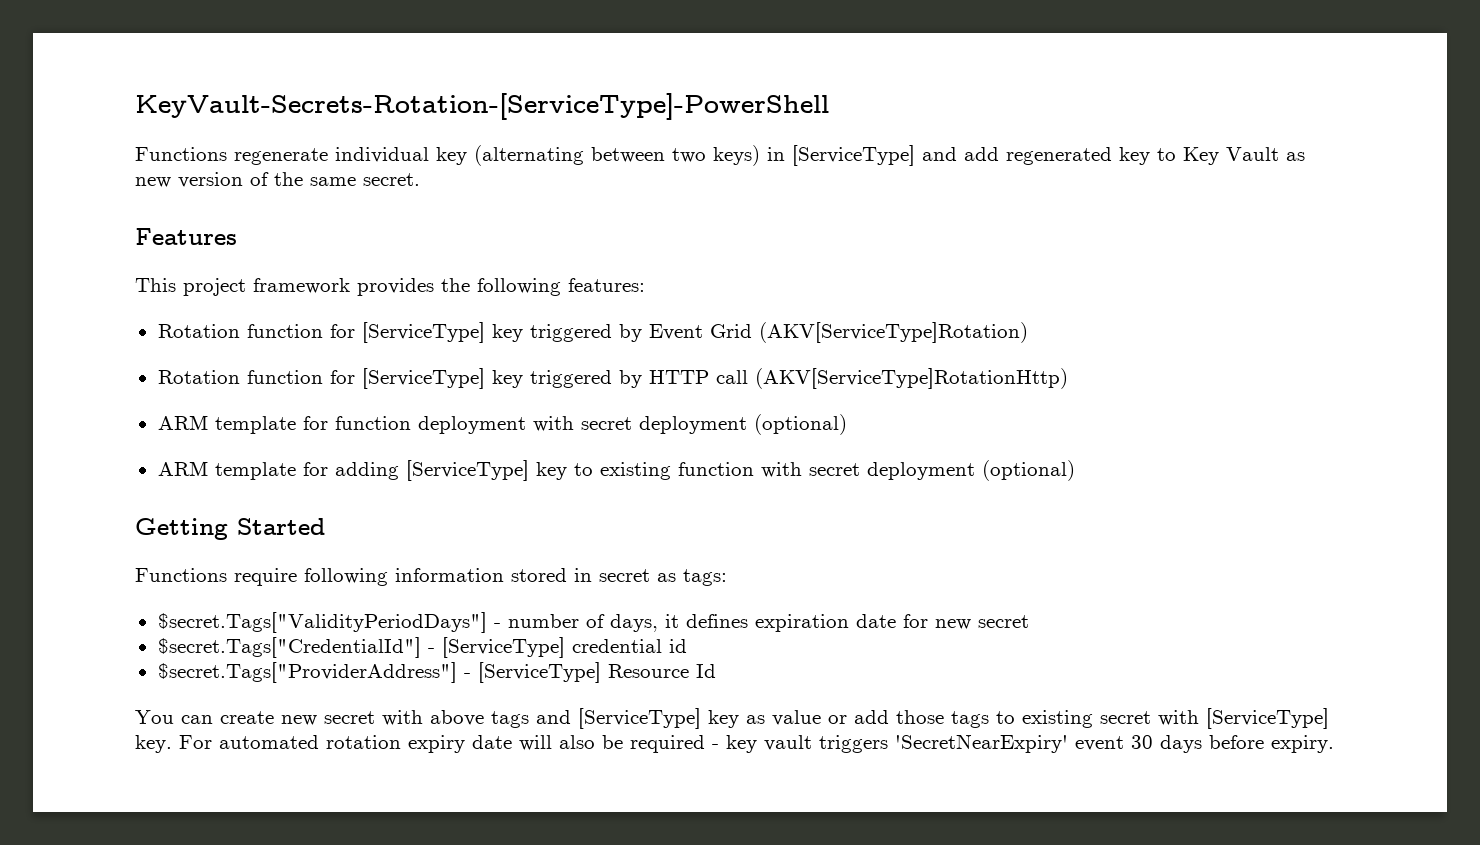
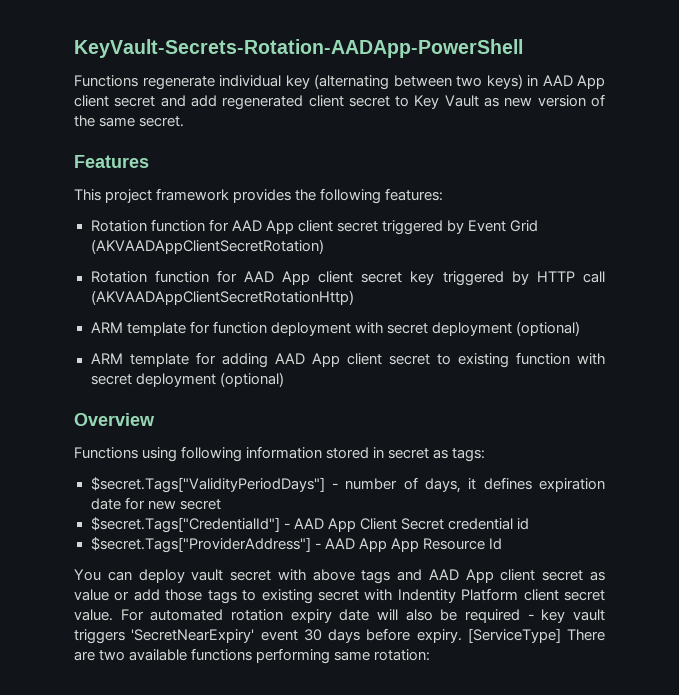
- KeyVault-Secrets-Rotation-[ServiceType]-PowerShell
+ KeyVault-Secrets-Rotation-AADApp-PowerShell
- Functions regenerate individual key (alternating between two keys) in [ServiceType] and add regenerated key to Key Vault as new version of the same secret.
+ Functions regenerate individual key (alternating between two keys) in AAD App client secret and add regenerated client secret to Key Vault as new version of the same secret.
- Rotation function for [ServiceType] key triggered by Event Grid (AKV[ServiceType]Rotation)
- Rotation function for [ServiceType] key triggered by HTTP call (AKV[ServiceType]RotationHttp)
+ Rotation function for AAD App client secret triggered by Event Grid (AKVAADAppClientSecretRotation)
+ Rotation function for AAD App client secret key triggered by HTTP call (AKVAADAppClientSecretRotationHttp)
- ARM template for adding [ServiceType] key to existing function with secret deployment (optional)
+ ARM template for adding AAD App client secret to existing function with secret deployment (optional)
- Getting Started
- Functions require following information stored in secret as tags:
+ Overview
+ Functions using following information stored in secret as tags:
- $secret.Tags["CredentialId"] - [ServiceType] credential id
+ $secret.Tags["CredentialId"] - AAD App Client Secret credential id
- $secret.Tags["ProviderAddress"] - [ServiceType] Resource Id
+ $secret.Tags["ProviderAddress"] - AAD App App Resource Id
- You can create new secret with above tags and [ServiceType] key as value or add those tags to existing secret with [ServiceType] key.
+ You can deploy vault secret with above tags and AAD App client secret as value or add those tags to existing secret with Indentity Platform client secret value.
+ [ServiceType] There are two available functions performing same rotation:

